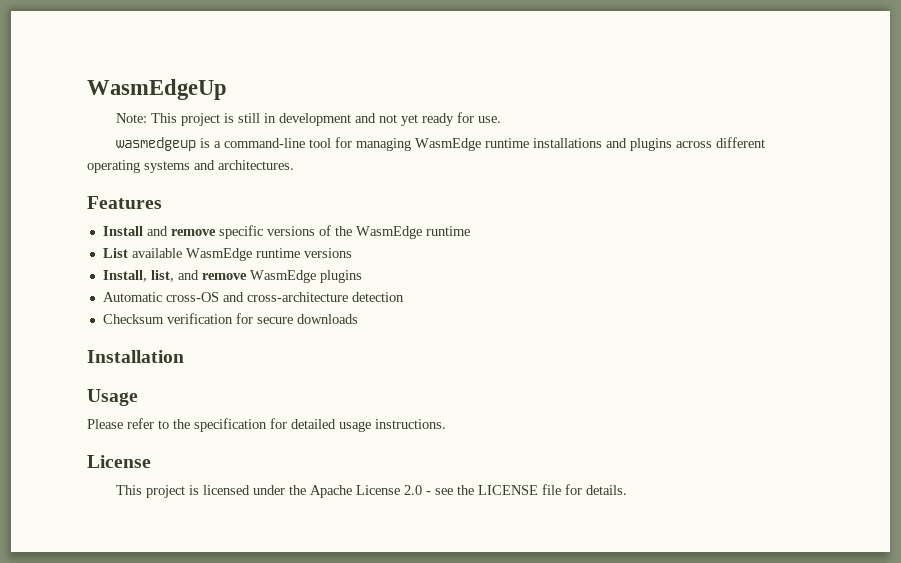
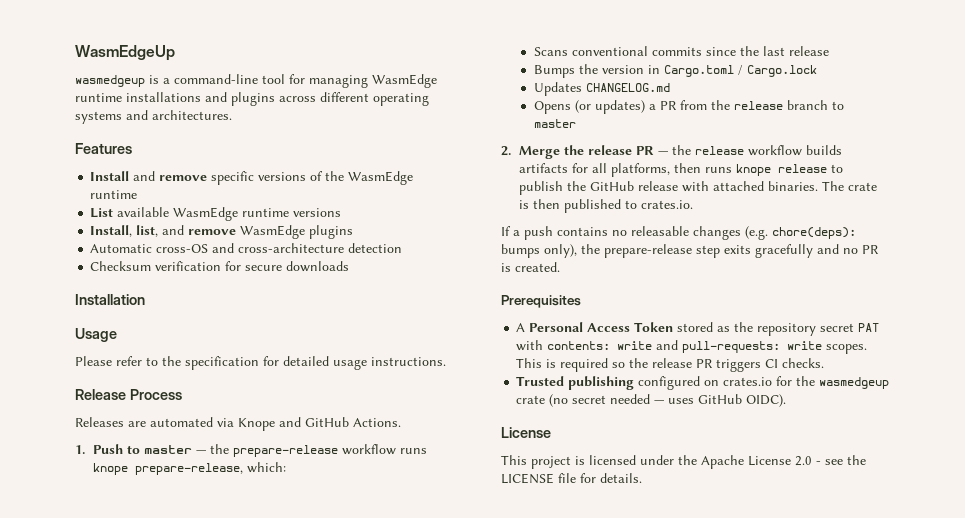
- Note: This project is still in development and not yet ready for use.
+ Release Process
+ Releases are automated via Knope and GitHub Actions.
+ 1. Push to master — the prepare-release workflow runs knope prepare-release, which:
+ Scans conventional commits since the last release
+ Bumps the version in Cargo.toml / Cargo.lock
+ Updates CHANGELOG.md
+ Opens (or updates) a PR from the release branch to master
+ 2. Merge the release PR — the release workflow builds artifacts for all platforms, then runs knope release to publish the GitHub release with attached binaries. The crate is then published to crates.io.
+ If a push contains no releasable changes (e.g. chore(deps): bumps only), the prepare-release step exits gracefully and no PR is created.
+ Prerequisites
+ A Personal Access Token stored as the repository secret PAT with contents: write and pull-requests: write scopes. This is required so the release PR triggers CI checks.
+ Trusted publishing configured on crates.io for the wasmedgeup crate (no secret needed — uses GitHub OIDC).

